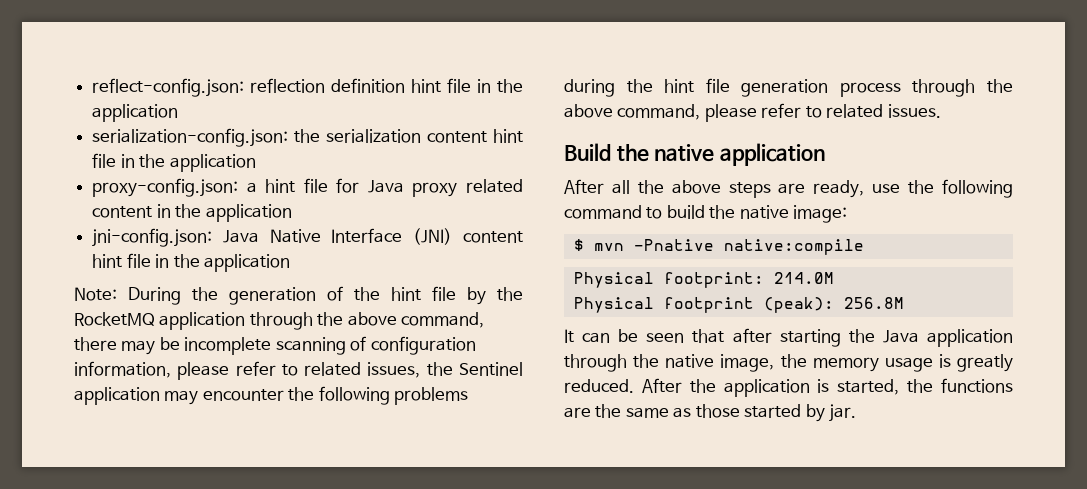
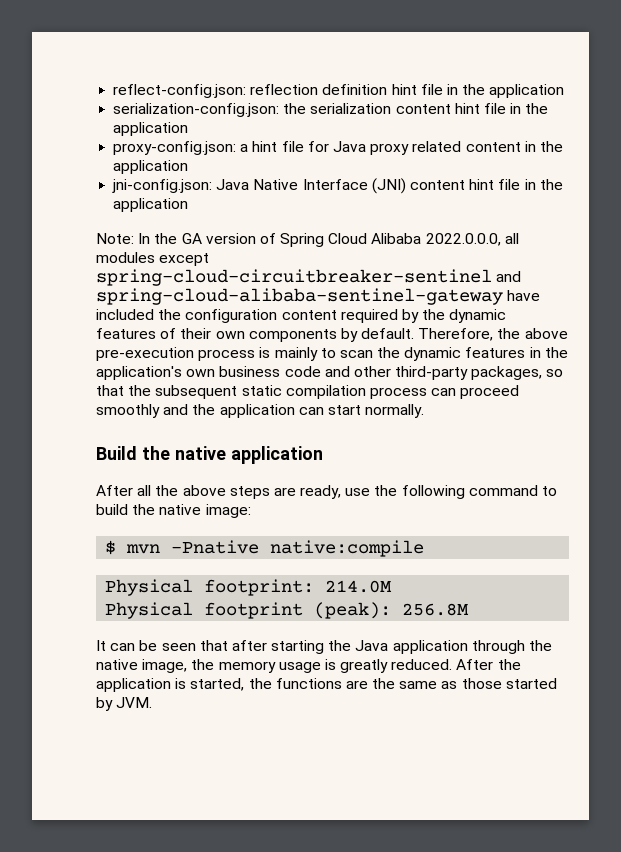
- Note: During the generation of the hint file by the RocketMQ application through the above command, there may be incomplete scanning of configuration information, please refer to related issues, the Sentinel application may encounter the following problems during the hint file generation process through the above command, please refer to related issues.
+ Note: In the GA version of Spring Cloud Alibaba 2022.0.0.0, all modules except spring-cloud-circuitbreaker-sentinel and spring-cloud-alibaba-sentinel-gateway have included the configuration content required by the dynamic features of their own components by default. Therefore, the above pre-execution process is mainly to scan the dynamic features in the application's own business code and other third-party packages, so that the subsequent static compilation process can proceed smoothly and the application can start normally.
- After the application is started, the functions are the same as those started by jar.
+ After the application is started, the functions are the same as those started by JVM.

